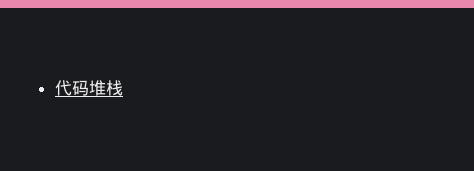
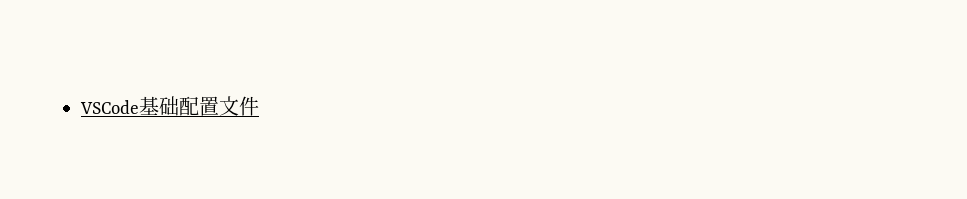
- 代码堆栈
+ VSCode基础配置文件

